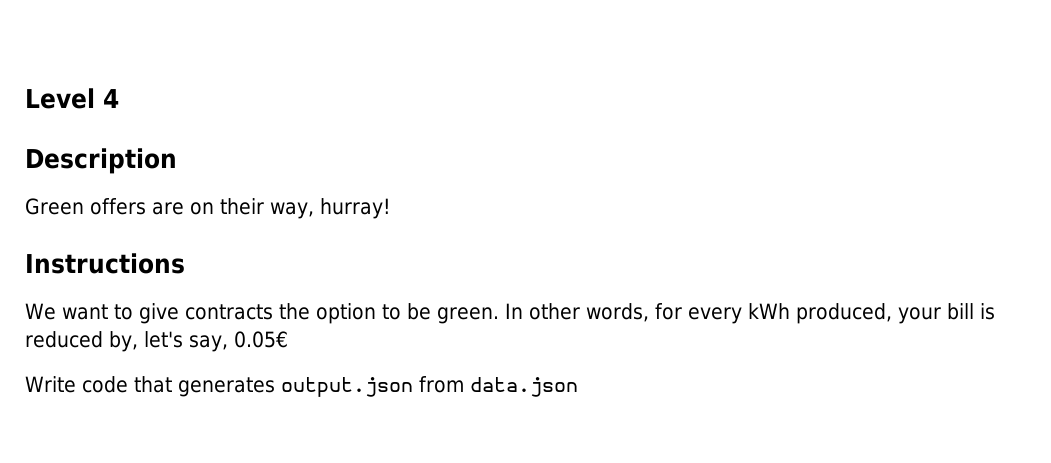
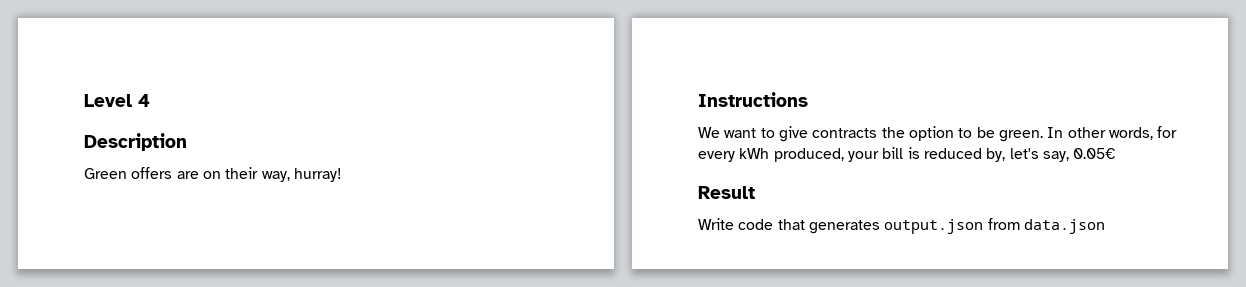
+ Result

